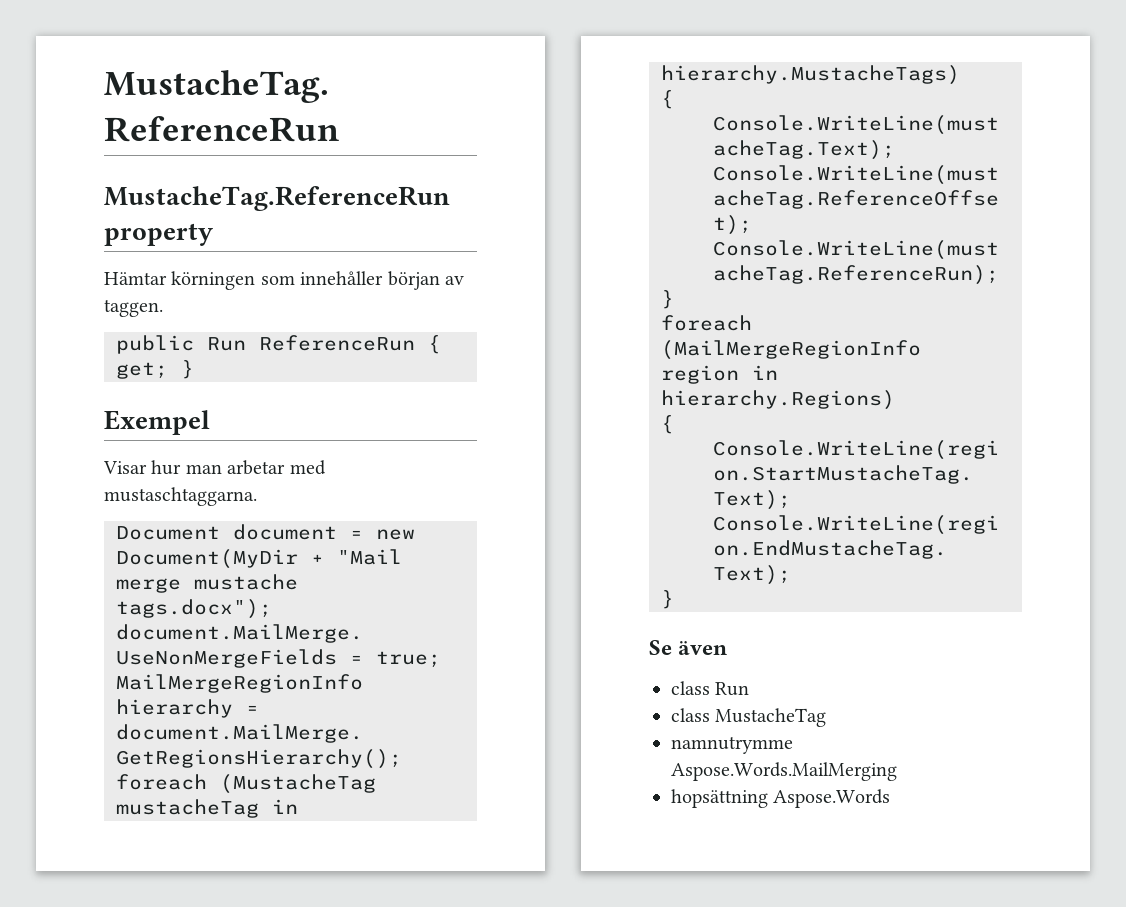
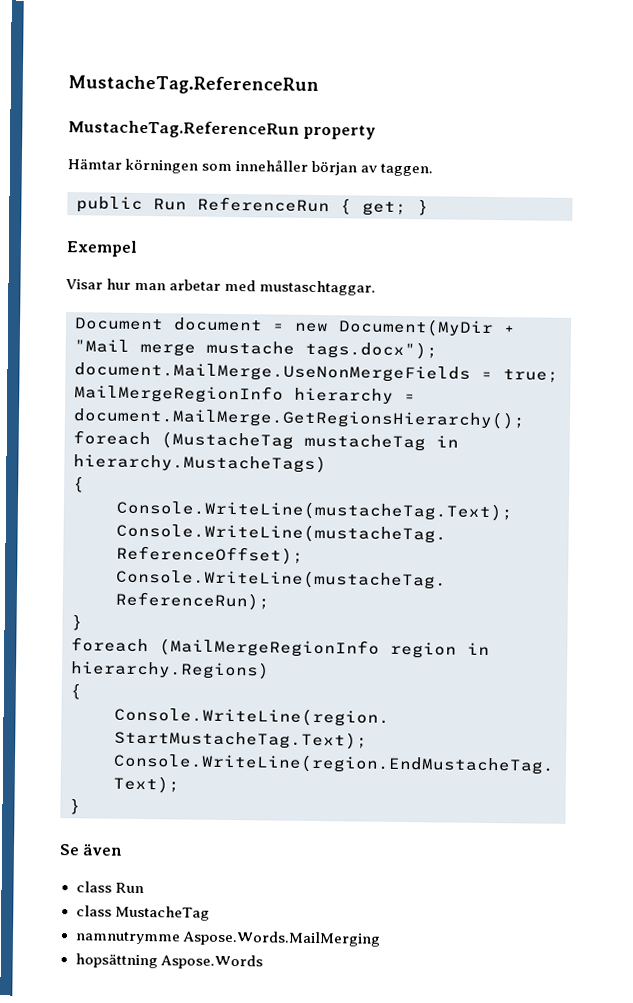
- Visar hur man arbetar med mustaschtaggarna.
+ Visar hur man arbetar med mustaschtaggar.

